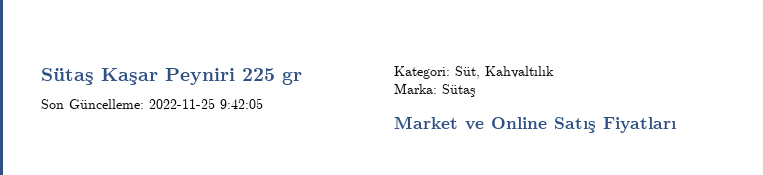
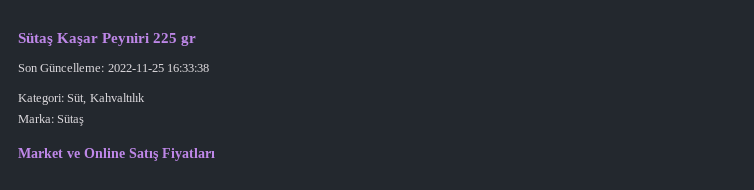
- Son Güncelleme: 2022-11-25 9:42:05
+ Son Güncelleme: 2022-11-25 16:33:38

